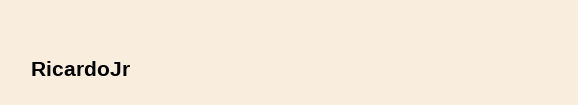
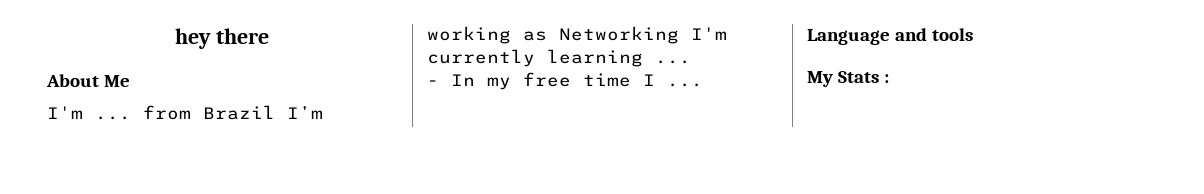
- RicardoJr
+ hey there
+ About Me
+ I'm ... from Brazil I’m working as Networking I'm currently learning ...
+ - In my free time I ...
+ Language and tools
+ My Stats :

